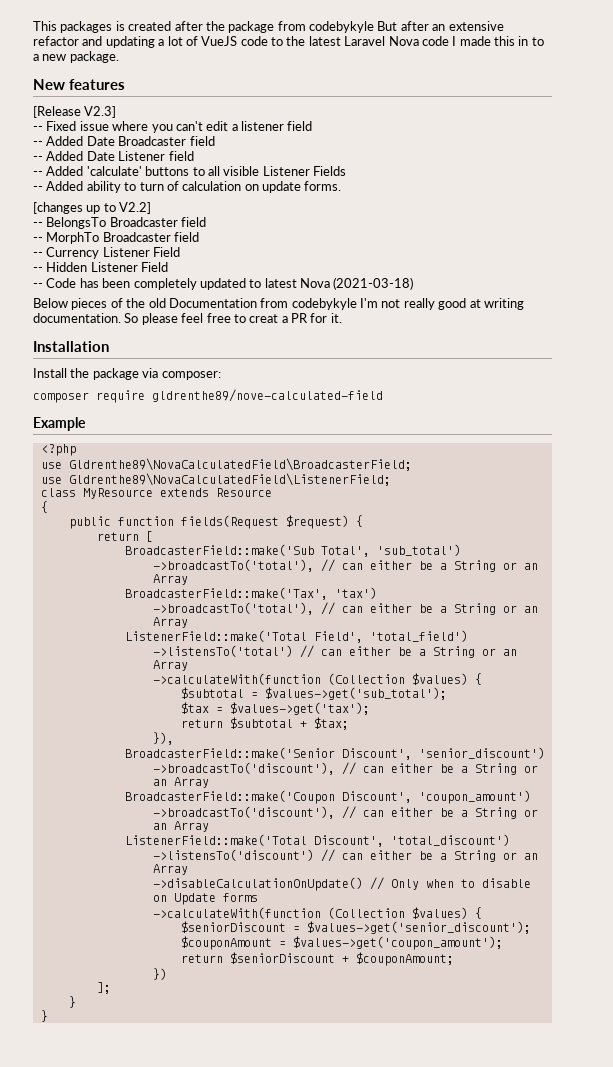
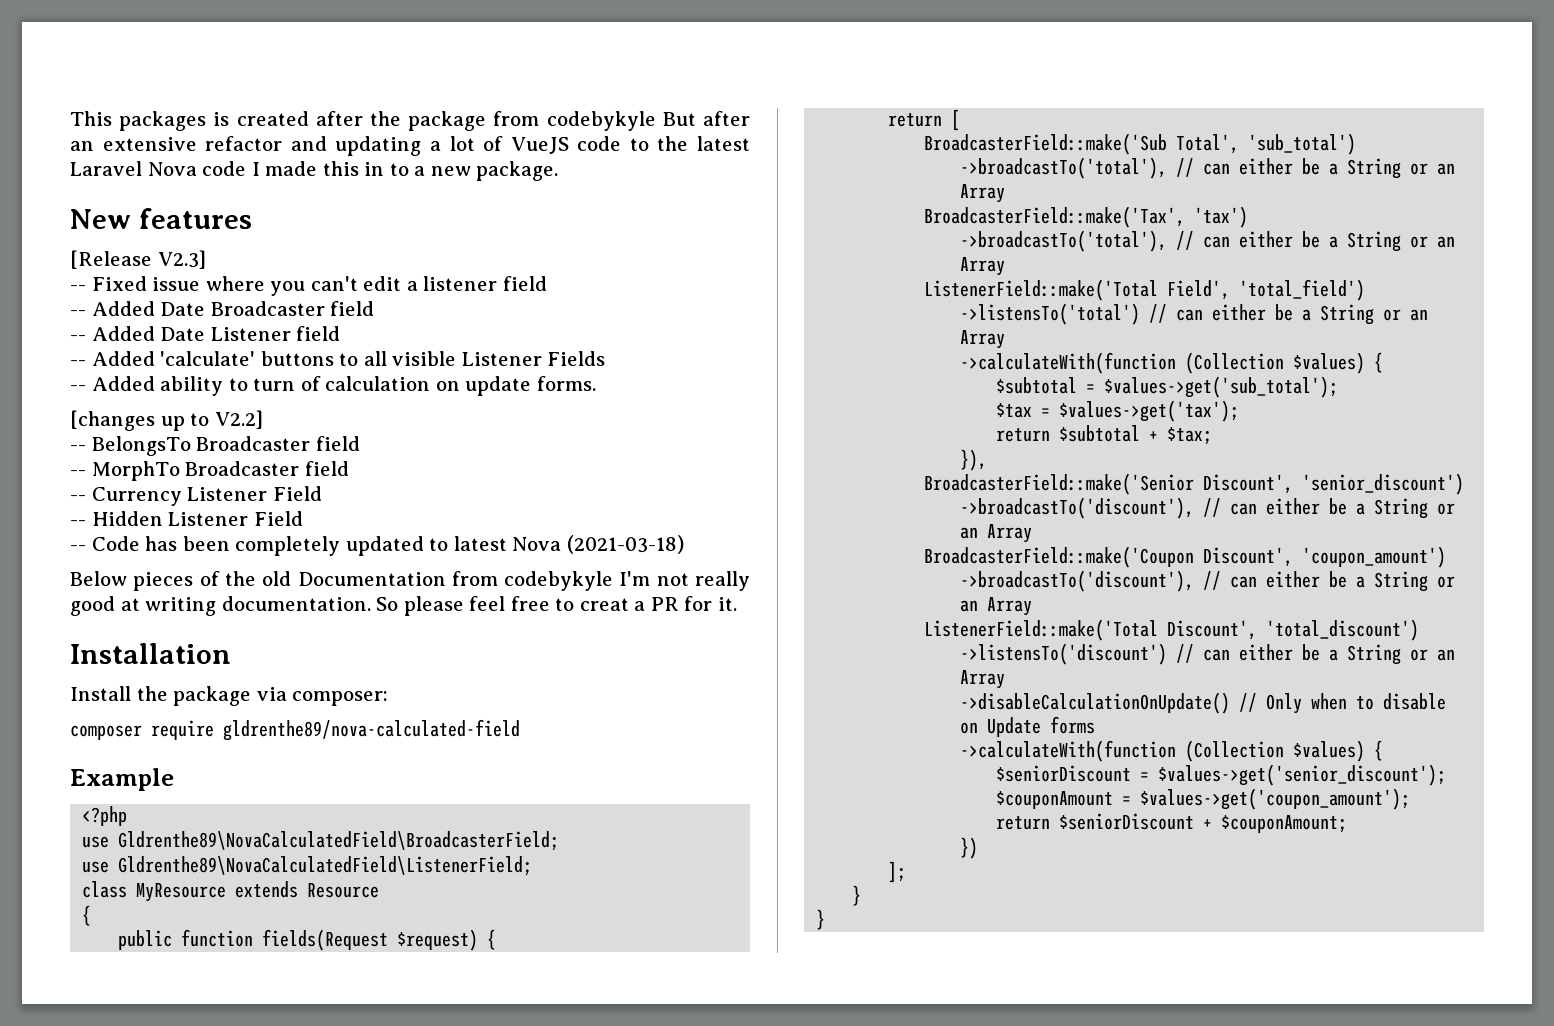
- composer require gldrenthe89/nove-calculated-field
+ composer require gldrenthe89/nova-calculated-field

